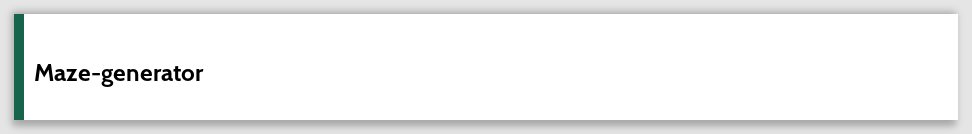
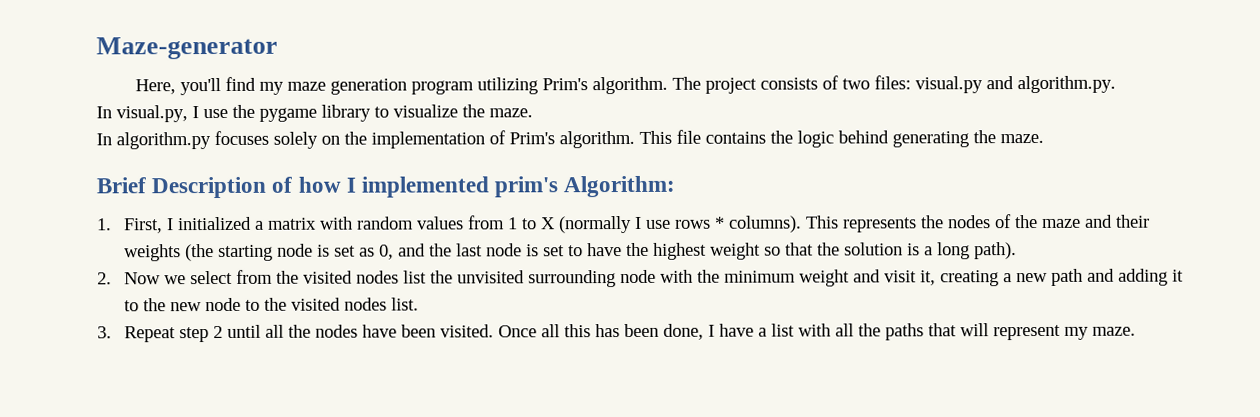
+ Here, you'll find my maze generation program utilizing Prim's algorithm. The project consists of two files: visual.py and algorithm.py.
+ In visual.py, I use the pygame library to visualize the maze.
+ In algorithm.py focuses solely on the implementation of Prim's algorithm. This file contains the logic behind generating the maze.
+ Brief Description of how I implemented prim's Algorithm:
+ 1. First, I initialized a matrix with random values from 1 to X (normally I use rows * columns). This represents the nodes of the maze and their weights (the starting node is set as 0, and the last node is set to have the highest weight so that the solution is a long path).
+ 2. Now we select from the visited nodes list the unvisited surrounding node with the minimum weight and visit it, creating a new path and adding it to the new node to the visited nodes list.
+ 3. Repeat step 2 until all the nodes have been visited. Once all this has been done, I have a list with all the paths that will represent my maze.

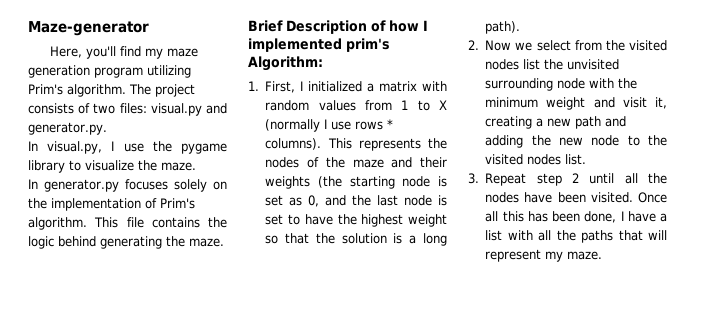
- The project consists of two files: visual.py and algorithm.py.
+ The project consists of two files: visual.py and generator.py.
- In algorithm.py focuses solely on the implementation of Prim's algorithm.
+ In generator.py focuses solely on the implementation of Prim's algorithm.
- 2. Now we select from the visited nodes list the unvisited surrounding node with the minimum weight and visit it, creating a new path and adding it to the new node to the visited nodes list.
+ 2. Now we select from the visited nodes list the unvisited surrounding node with the minimum weight and visit it, creating a new path and adding the new node to the visited nodes list.

